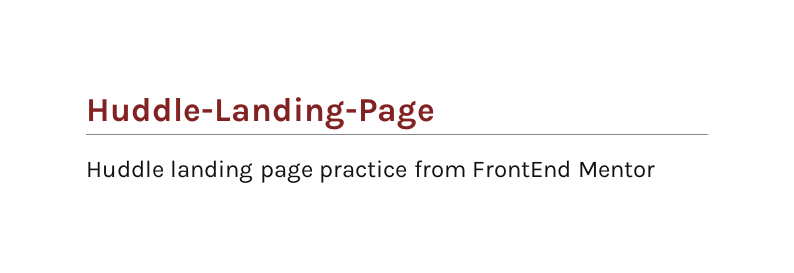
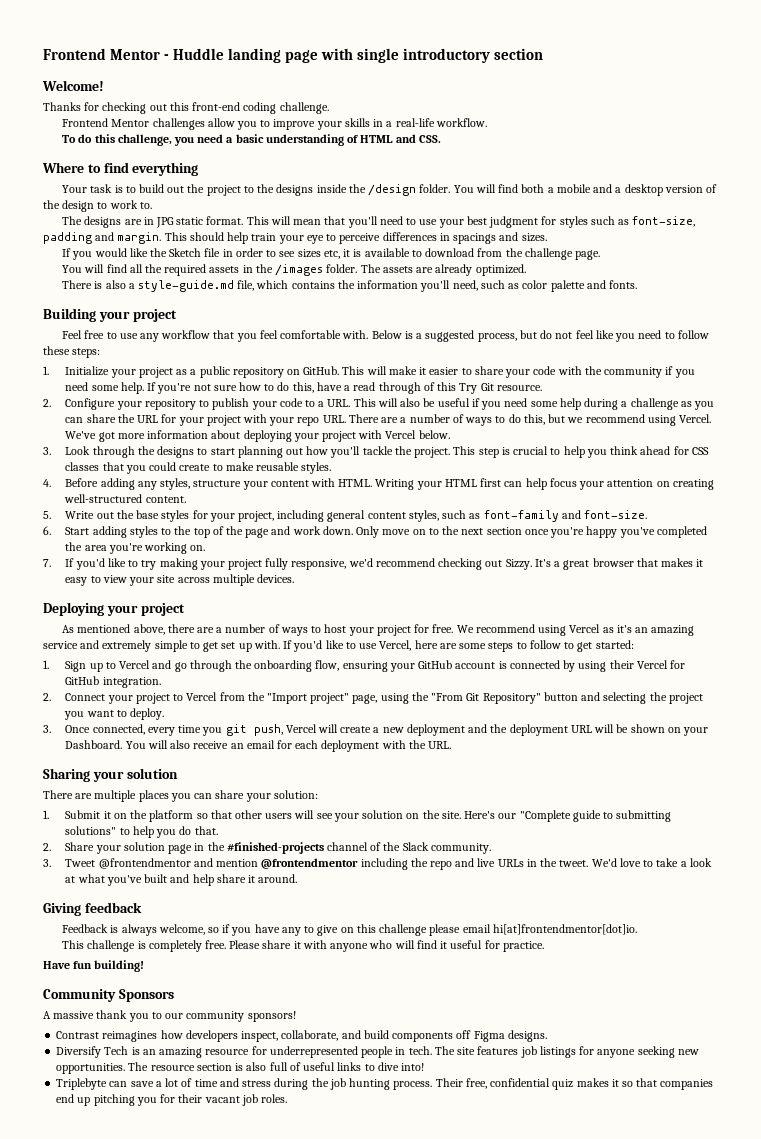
- Huddle-Landing-Page
- Huddle landing page practice from FrontEnd Mentor
+ Frontend Mentor - Huddle landing page with single introductory section
+ Welcome!
+ Thanks for checking out this front-end coding challenge.
+ Frontend Mentor challenges allow you to improve your skills in a real-life workflow.
+ To do this challenge, you need a basic understanding of HTML and CSS.
+ Where to find everything
+ Your task is to build out the project to the designs inside the /design folder. You will find both a mobile and a desktop version of the design to work to.
+ The designs are in JPG static format. This will mean that you'll need to use your best judgment for styles such as font-size, padding and margin. This should help train your eye to perceive differences in spacings and sizes.
+ If you would like the Sketch file in order to see sizes etc, it is available to download from the challenge page.
+ You will find all the required assets in the /images folder. The assets are already optimized.
+ There is also a style-guide.md file, which contains the information you'll need, such as color palette and fonts.
+ Building your project
+ Feel free to use any workflow that you feel comfortable with. Below is a suggested process, but do not feel like you need to follow these steps:
+ 1. Initialize your project as a public repository on GitHub. This will make it easier to share your code with the community if you need some help. If you're not sure how to do this, have a read through of this Try Git resource.
+ 2. Configure your repository to publish your code to a URL. This will also be useful if you need some help during a challenge as you can share the URL for your project with your repo URL. There are a number of ways to do this, but we recommend using Vercel. We've got more information about deploying your project with Vercel below.
+ 3. Look through the designs to start planning out how you'll tackle the project. This step is crucial to help you think ahead for CSS classes that you could create to make reusable styles.
+ 4. Before adding any styles, structure your content with HTML. Writing your HTML first can help focus your attention on creating well-structured content.
+ 5. Write out the base styles for your project, including general content styles, such as font-family and font-size.
+ 6. Start adding styles to the top of the page and work down. Only move on to the next section once you're happy you've completed the area you're working on.
+ 7. If you'd like to try making your project fully responsive, we'd recommend checking out Sizzy. It's a great browser that makes it easy to view your site across multiple devices.
+ Deploying your project
+ As mentioned above, there are a number of ways to host your project for free. We recommend using Vercel as it's an amazing service and extremely simple to get set up with. If you'd like to use Vercel, here are some steps to follow to get started:
+ 1. Sign up to Vercel and go through the onboarding flow, ensuring your GitHub account is connected by using their Vercel for GitHub integration.
+ 2. Connect your project to Vercel from the "Import project" page, using the "From Git Repository" button and selecting the project you want to deploy.
+ 3. Once connected, every time you git push, Vercel will create a new deployment and the deployment URL will be shown on your Dashboard. You will also receive an email for each deployment with the URL.
+ Sharing your solution
+ There are multiple places you can share your solution:
+ 1. Submit it on the platform so that other users will see your solution on the site. Here's our "Complete guide to submitting solutions" to help you do that.
+ 2. Share your solution page in the #finished-projects channel of the Slack community.
+ 3. Tweet @frontendmentor and mention @frontendmentor including the repo and live URLs in the tweet. We'd love to take a look at what you've built and help share it around.
+ Giving feedback
+ Feedback is always welcome, so if you have any to give on this challenge please email hi[at]frontendmentor[dot]io.
+ This challenge is completely free. Please share it with anyone who will find it useful for practice.
+ Have fun building!
+ Community Sponsors
+ A massive thank you to our community sponsors!
+ Contrast reimagines how developers inspect, collaborate, and build components off Figma designs.
+ Diversify Tech is an amazing resource for underrepresented people in tech. The site features job listings for anyone seeking new opportunities. The resource section is also full of useful links to dive into!
+ Triplebyte can save a lot of time and stress during the job hunting process. Their free, confidential quiz makes it so that companies end up pitching you for their vacant job roles.

